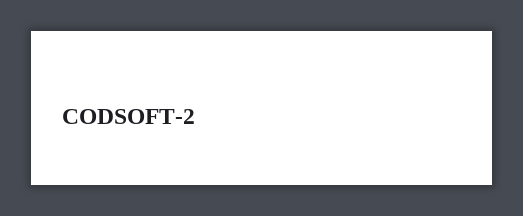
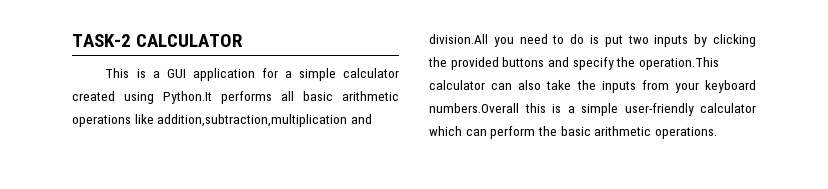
- CODSOFT-2
+ TASK-2 CALCULATOR
+ This is a GUI application for a simple calculator created using Python.It performs all basic arithmetic operations like addition,subtraction,multiplication and division.All you need to do is put two inputs by clicking the provided buttons and specify the operation.This calculator can also take the inputs from your keyboard numbers.Overall this is a simple user-friendly calculator which can perform the basic arithmetic operations.

